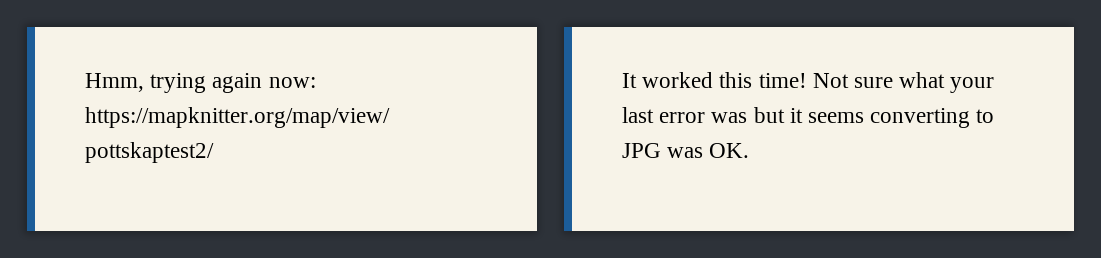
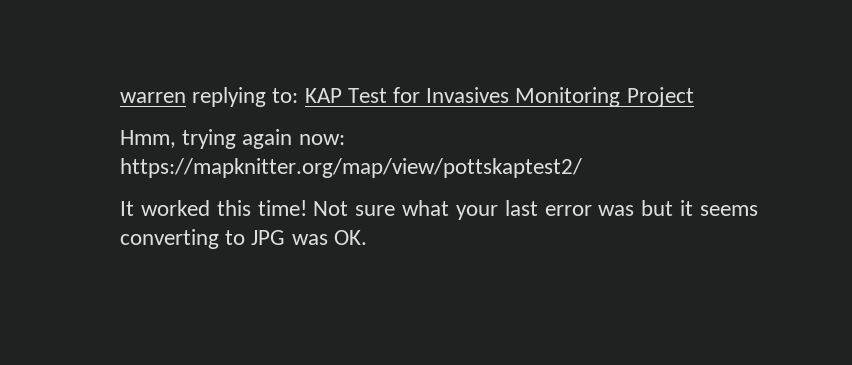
+ warren replying to: KAP Test for Invasives Monitoring Project

